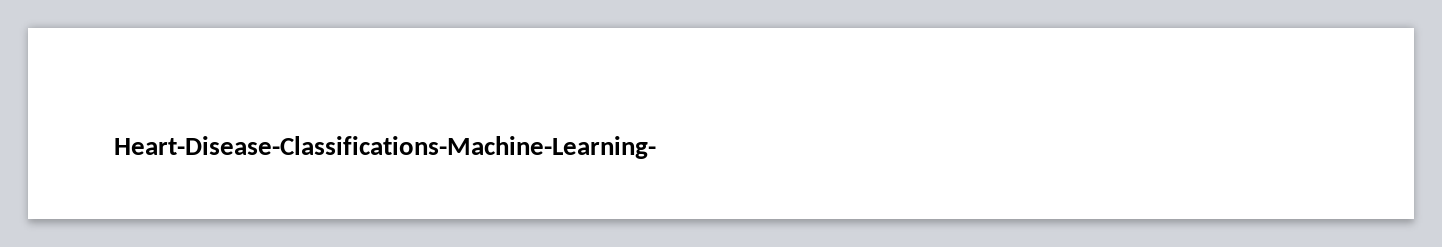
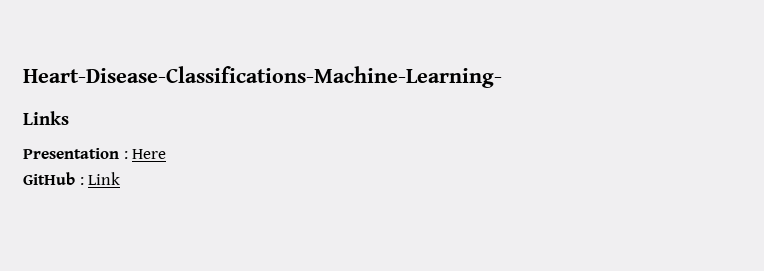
+ Links
+ Presentation : Here
+ GitHub : Link

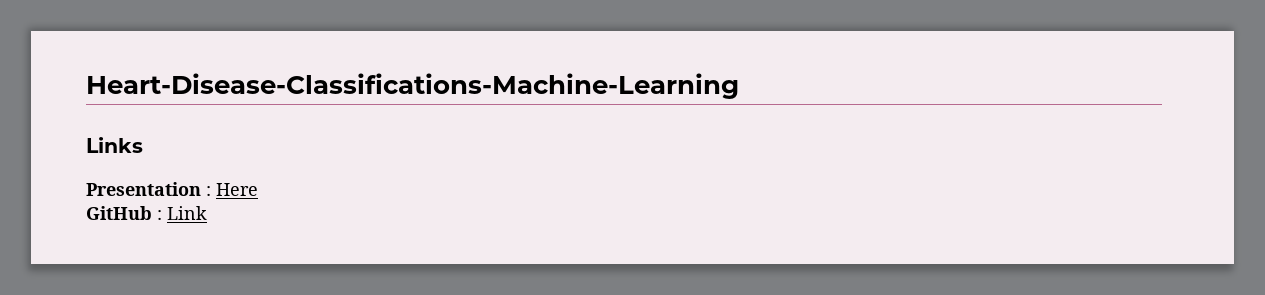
- Heart-Disease-Classifications-Machine-Learning-
+ Heart-Disease-Classifications-Machine-Learning

